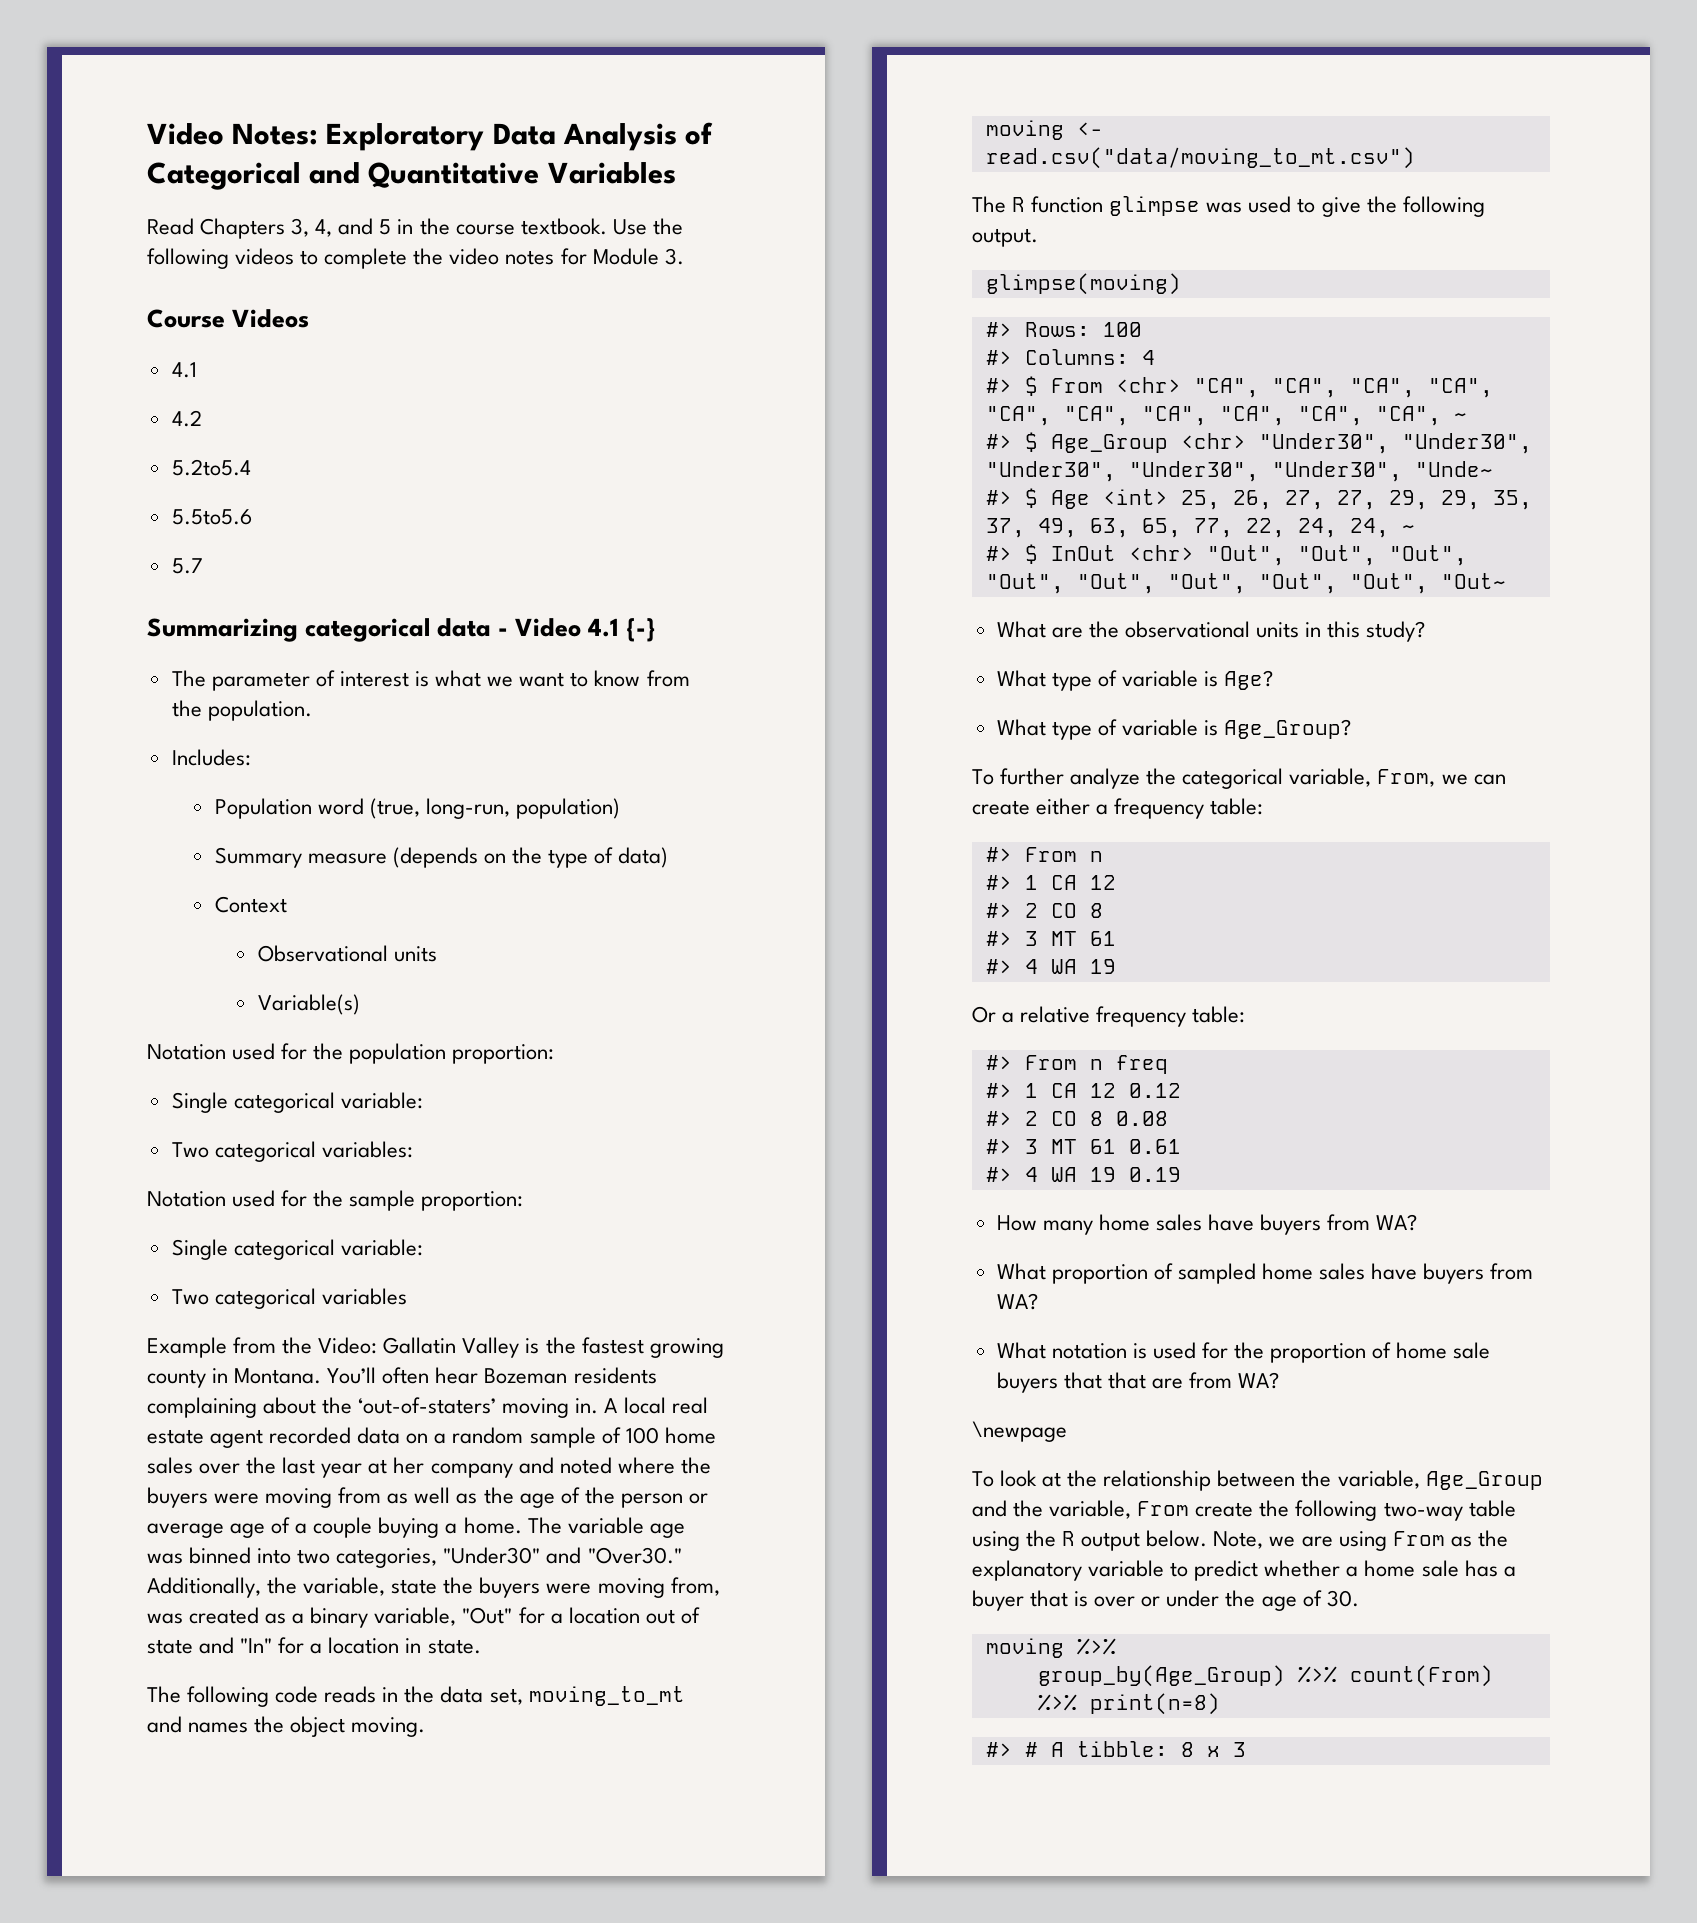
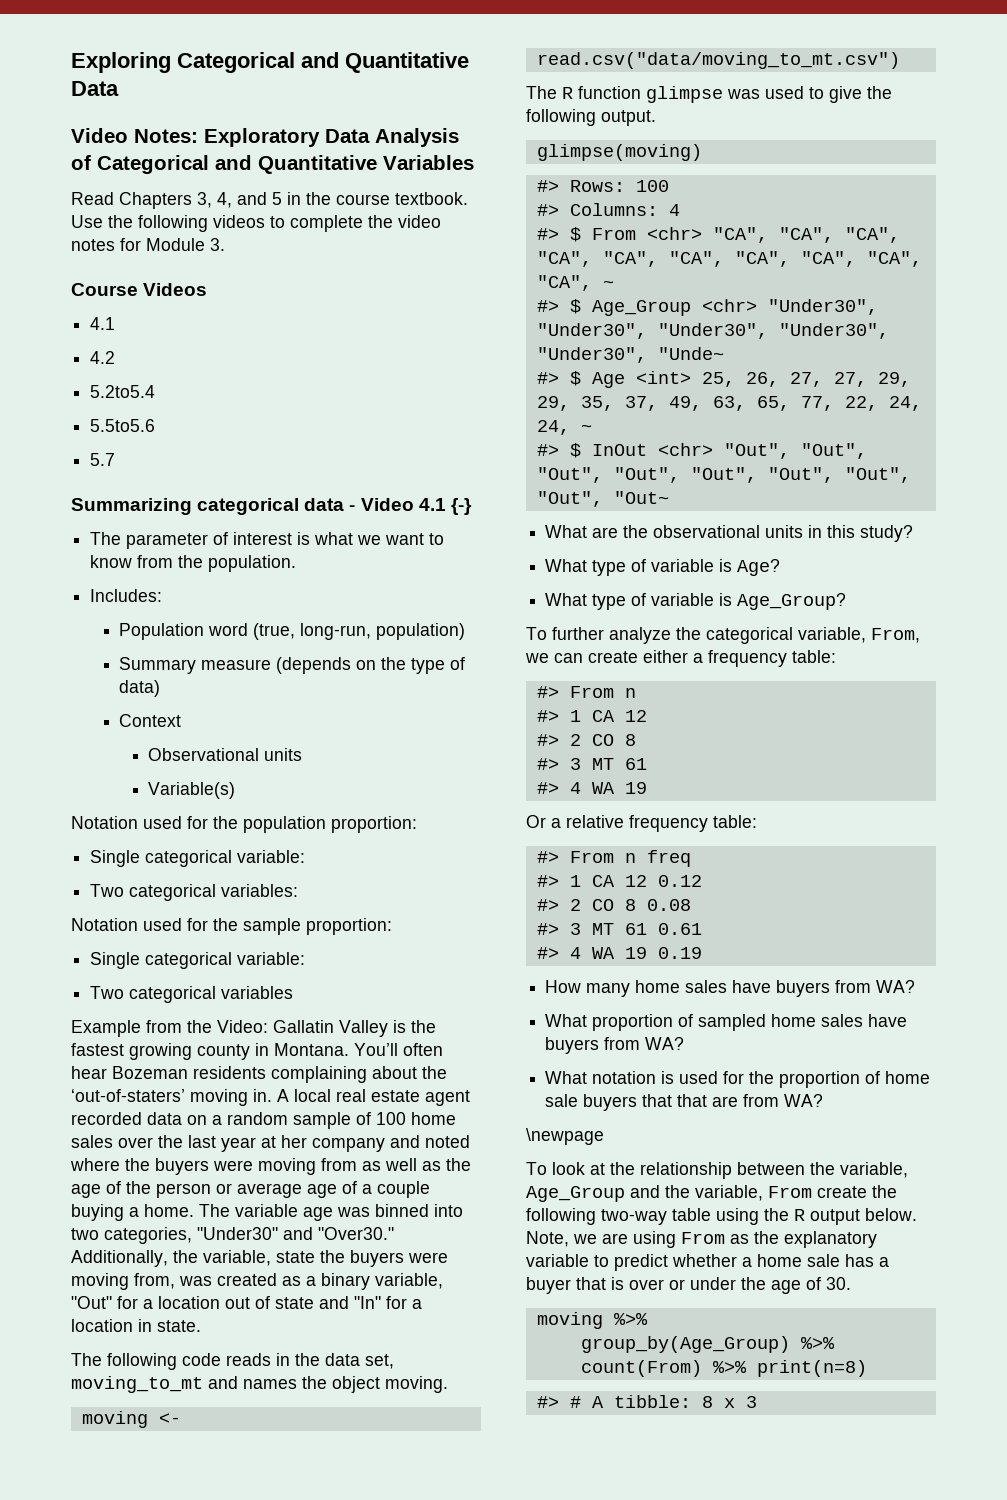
+ Exploring Categorical and Quantitative Data

